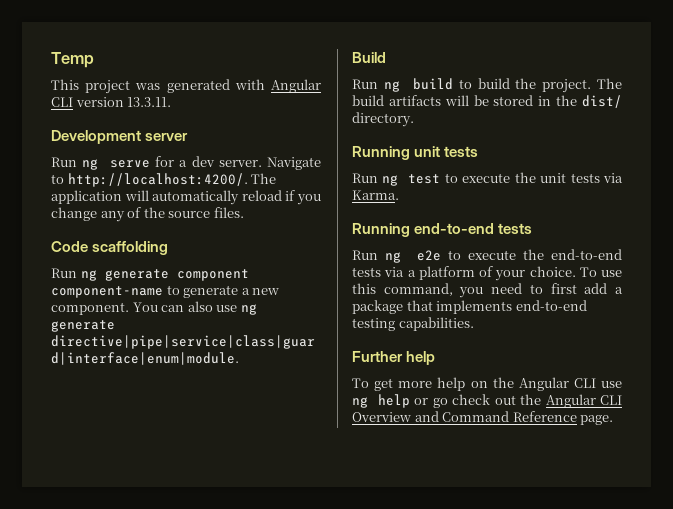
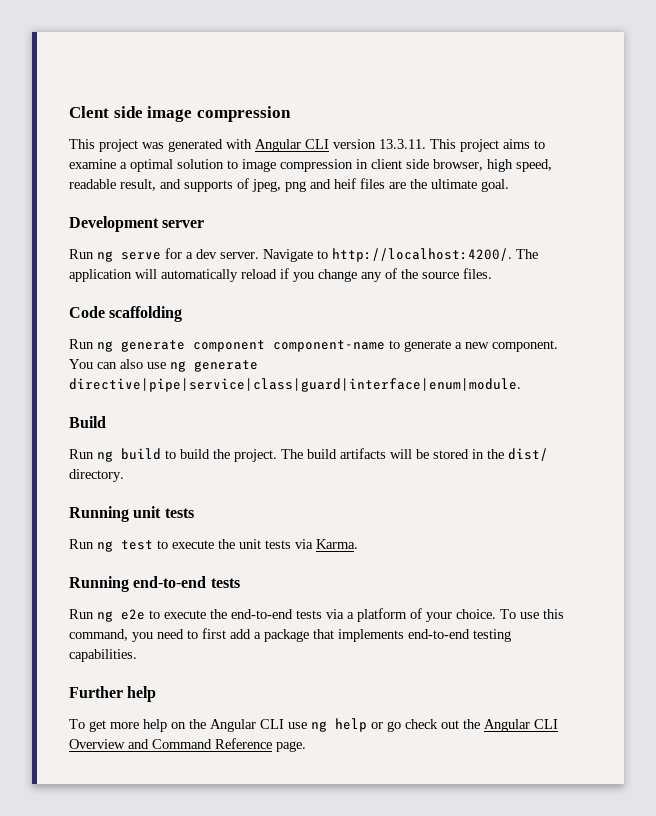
- Temp
+ Clent side image compression
- This project was generated with Angular CLI version 13.3.11.
+ This project was generated with Angular CLI version 13.3.11. This project aims to examine a optimal solution to image compression in client side browser, high speed, readable result, and supports of jpeg, png and heif files are the ultimate goal.

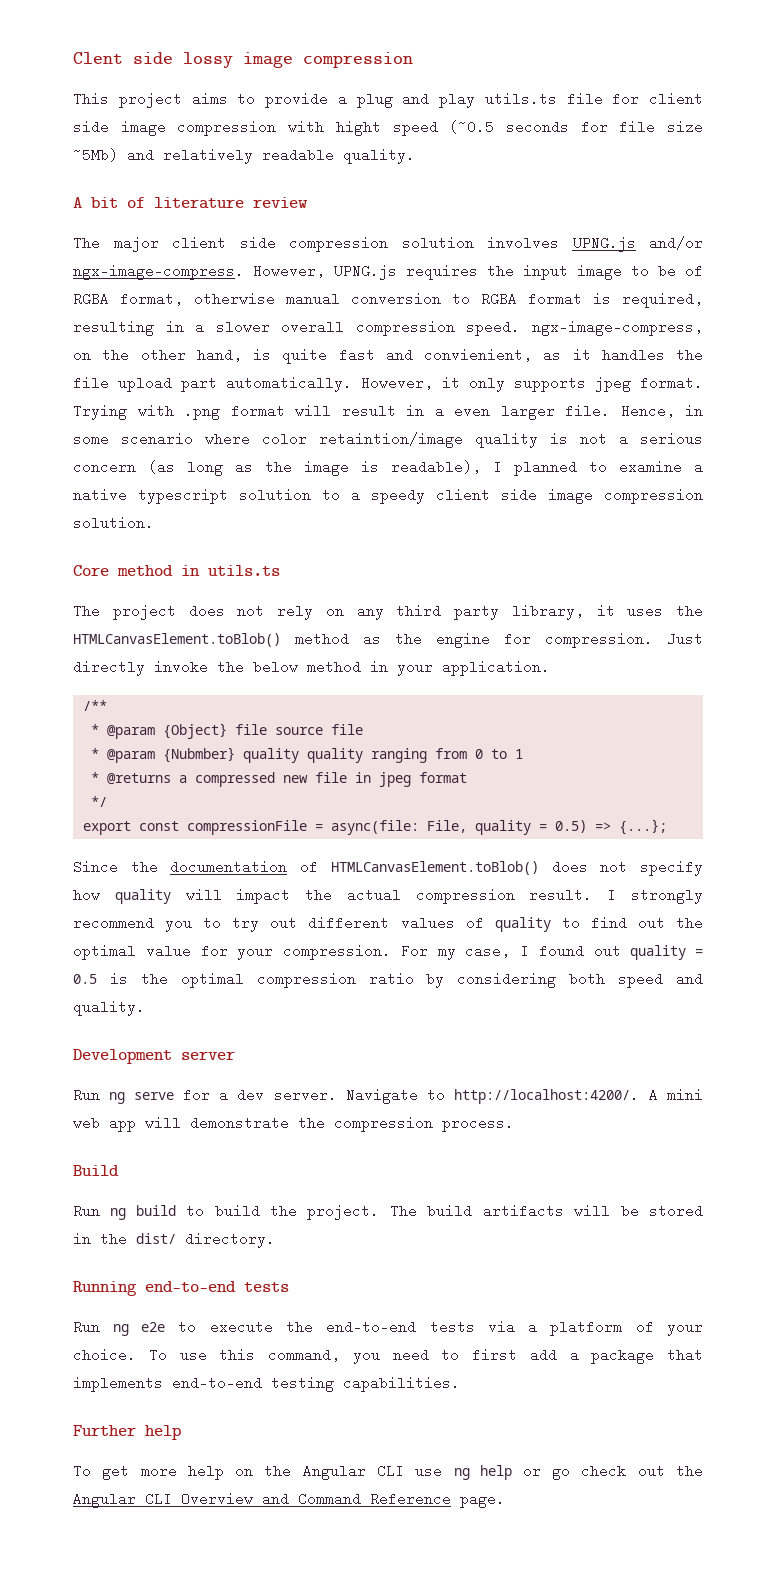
- Clent side image compression
+ Clent side lossy image compression
- This project was generated with Angular CLI version 13.3.11. This project aims to examine a optimal solution to image compression in client side browser, high speed, readable result, and supports of jpeg, png and heif files are the ultimate goal.
+ This project aims to provide a plug and play utils.ts file for client side image compression with hight speed (~0.5 seconds for file size ~5Mb) and relatively readable quality.
+ A bit of literature review
+ The major client side compression solution involves UPNG.js and/or ngx-image-compress. However, UPNG.js requires the input image to be of RGBA format, otherwise manual conversion to RGBA format is required, resulting in a slower overall compression speed. ngx-image-compress, on the other hand, is quite fast and convienient, as it handles the file upload part automatically. However, it only supports jpeg format. Trying with .png format will result in a even larger file. Hence, in some scenario where color retaintion/image quality is not a serious concern (as long as the image is readable), I planned to examine a native typescript solution to a speedy client side image compression solution.
+ Core method in utils.ts
+ The project does not rely on any third party library, it uses the HTMLCanvasElement.toBlob() method as the engine for compression. Just directly invoke the below method in your application.
+ /**
+ * @param {Object} file source file
+ * @param {Nubmber} quality quality ranging from 0 to 1
+ * @returns a compressed new file in jpeg format
+ */
+ export const compressionFile = async(file: File, quality = 0.5) => {...};
+ Since the documentation of HTMLCanvasElement.toBlob() does not specify how quality will impact the actual compression result. I strongly recommend you to try out different values of quality to find out the optimal value for your compression. For my case, I found out quality = 0.5 is the optimal compression ratio by considering both speed and quality.
- The application will automatically reload if you change any of the source files.
- Code scaffolding
- Run ng generate component component-name to generate a new component. You can also use ng generate directive|pipe|service|class|guard|interface|enum|module.
+ A mini web app will demonstrate the compression process.
- Running unit tests
- Run ng test to execute the unit tests via Karma.

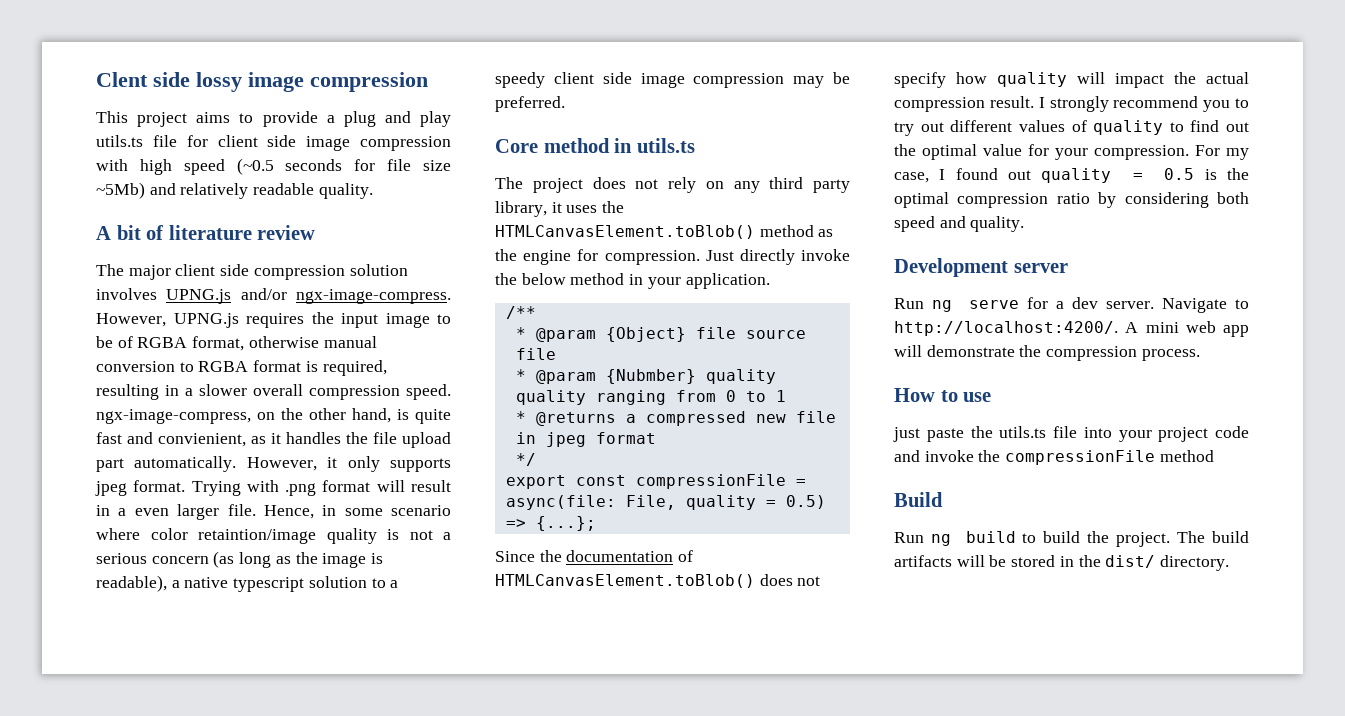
- This project aims to provide a plug and play utils.ts file for client side image compression with hight speed (~0.5 seconds for file size ~5Mb) and relatively readable quality.
+ This project aims to provide a plug and play utils.ts file for client side image compression with high speed (~0.5 seconds for file size ~5Mb) and relatively readable quality.
- Hence, in some scenario where color retaintion/image quality is not a serious concern (as long as the image is readable), I planned to examine a native typescript solution to a speedy client side image compression solution.
+ Hence, in some scenario where color retaintion/image quality is not a serious concern (as long as the image is readable), a native typescript solution to a speedy client side image compression may be preferred.
+ How to use
+ just paste the utils.ts file into your project code and invoke the compressionFile method
- Running end-to-end tests
- Run ng e2e to execute the end-to-end tests via a platform of your choice. To use this command, you need to first add a package that implements end-to-end testing capabilities.
- Further help
- To get more help on the Angular CLI use ng help or go check out the Angular CLI Overview and Command Reference page.

